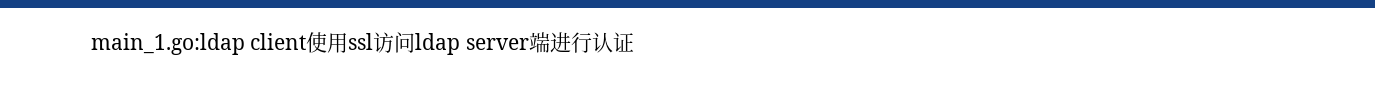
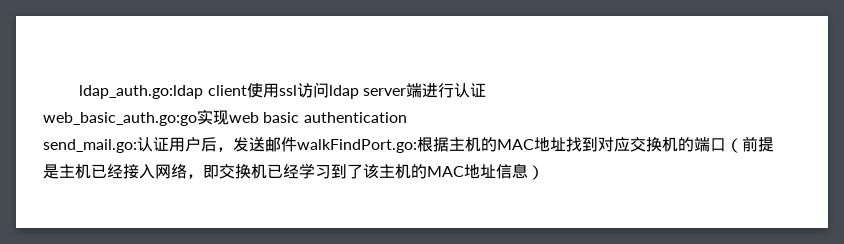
- main_1.go:ldap client使用ssl访问ldap server端进行认证
+ ldap_auth.go:ldap client使用ssl访问ldap server端进行认证
+ web_basic_auth.go:go实现web basic authentication
+ send_mail.go:认证用户后，发送邮件walkFindPort.go:根据主机的MAC地址找到对应交换机的端口（前提是主机已经接入网络，即交换机已经学习到了该主机的MAC地址信息）

